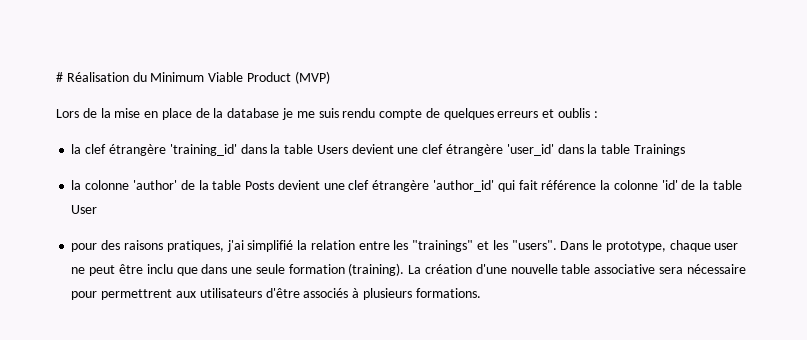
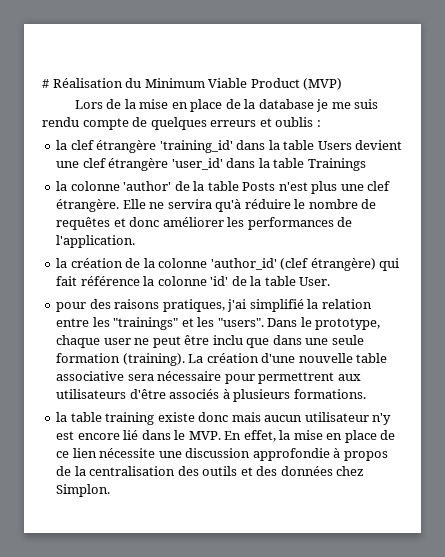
- la colonne 'author' de la table Posts devient une clef étrangère 'author_id' qui fait référence la colonne 'id' de la table User
+ la colonne 'author' de la table Posts n'est plus une clef étrangère. Elle ne servira qu'à réduire le nombre de requêtes et donc améliorer les performances de l'application.
+ la création de la colonne 'author_id' (clef étrangère) qui fait référence la colonne 'id' de la table User.
+ la table training existe donc mais aucun utilisateur n'y est encore lié dans le MVP. En effet, la mise en place de ce lien nécessite une discussion approfondie à propos de la centralisation des outils et des données chez Simplon.

